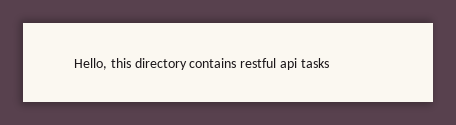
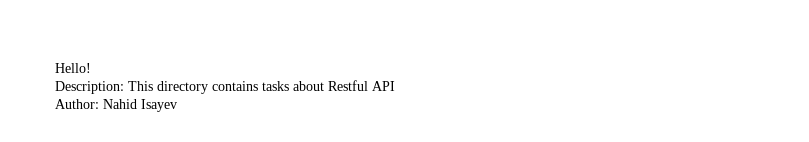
- Hello, this directory contains restful api tasks
+ Hello!
+ Description: This directory contains tasks about Restful API
+ Author: Nahid Isayev

